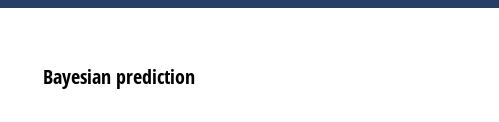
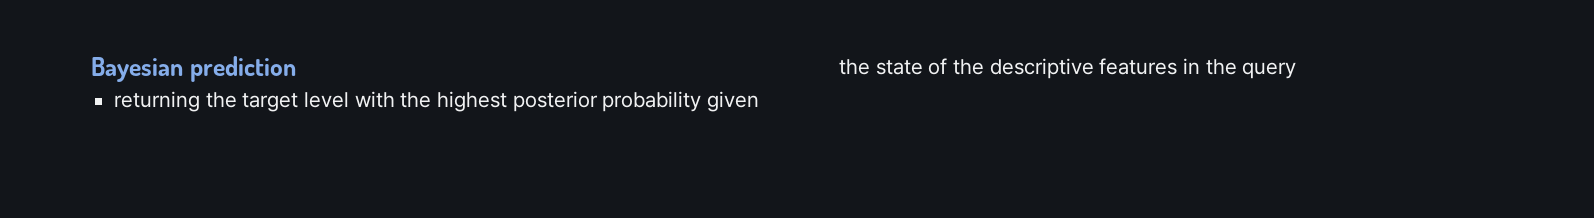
+ returning the target level with the highest posterior probability given the state of the descriptive features in the query

